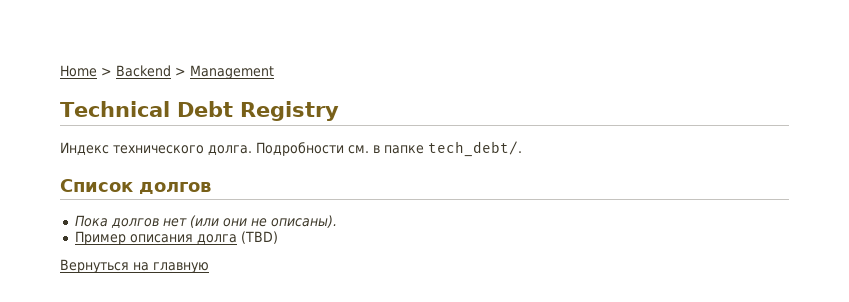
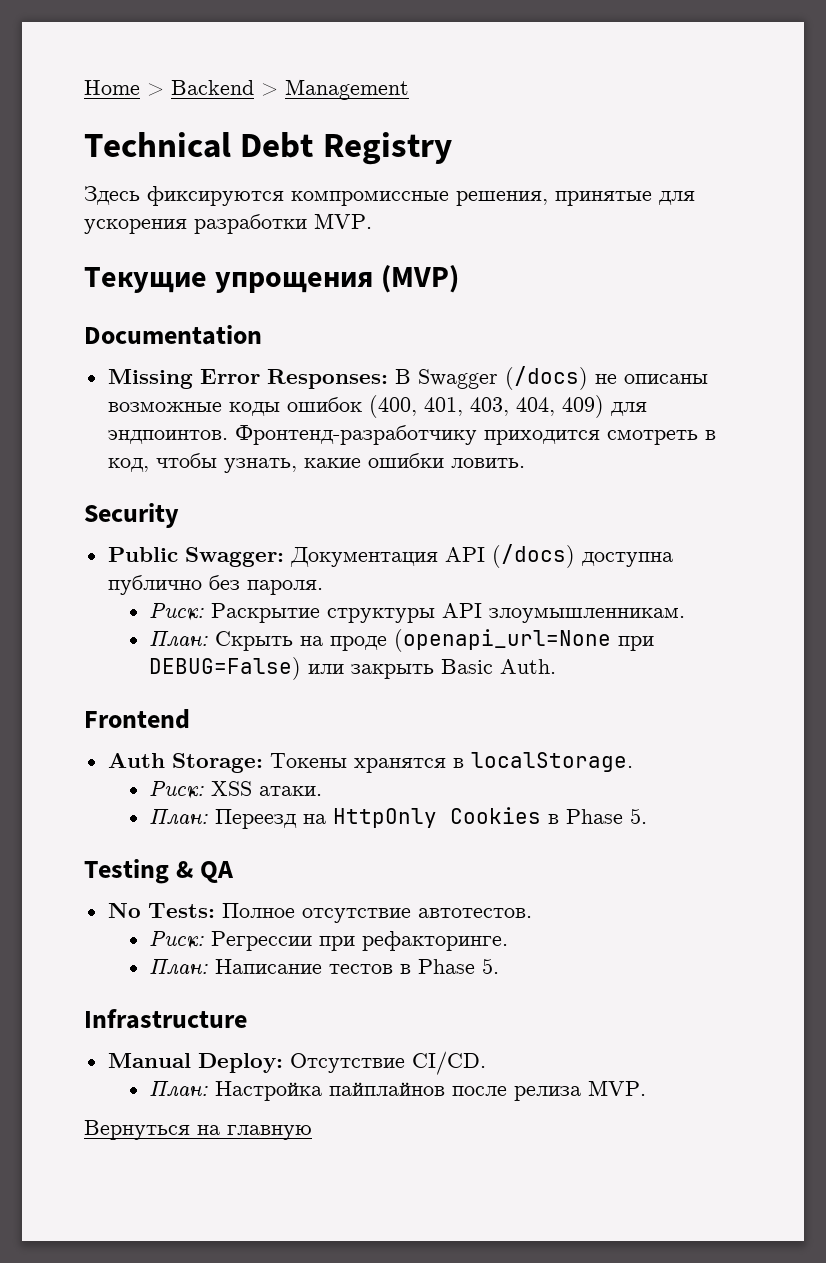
- Индекс технического долга. Подробности см. в папке tech_debt/.
- Список долгов
- Пока долгов нет (или они не описаны).
- Пример описания долга (TBD)
+ Здесь фиксируются компромиссные решения, принятые для ускорения разработки MVP.
+ Текущие упрощения (MVP)
+ Documentation
+ Missing Error Responses: В Swagger (/docs) не описаны возможные коды ошибок (400, 401, 403, 404, 409) для эндпоинтов. Фронтенд-разработчику приходится смотреть в код, чтобы узнать, какие ошибки ловить.
+ Security
+ Public Swagger: Документация API (/docs) доступна публично без пароля.
+ Риск: Раскрытие структуры API злоумышленникам.
+ План: Скрыть на проде (openapi_url=None при DEBUG=False) или закрыть Basic Auth.
+ Frontend
+ Auth Storage: Токены хранятся в localStorage.
+ Риск: XSS атаки.
+ План: Переезд на HttpOnly Cookies в Phase 5.
+ Testing & QA
+ No Tests: Полное отсутствие автотестов.
+ Риск: Регрессии при рефакторинге.
+ План: Написание тестов в Phase 5.
+ Infrastructure
+ Manual Deploy: Отсутствие CI/CD.
+ План: Настройка пайплайнов после релиза MVP.

